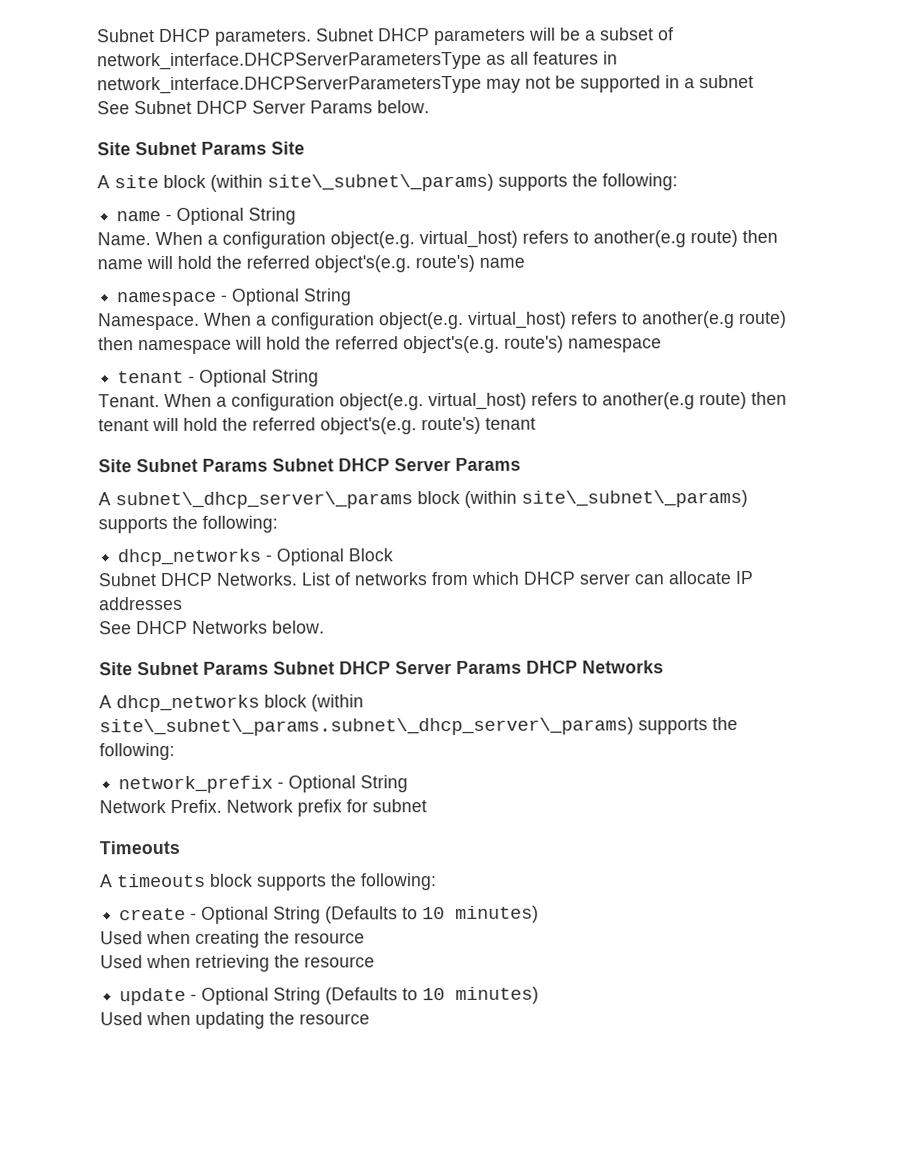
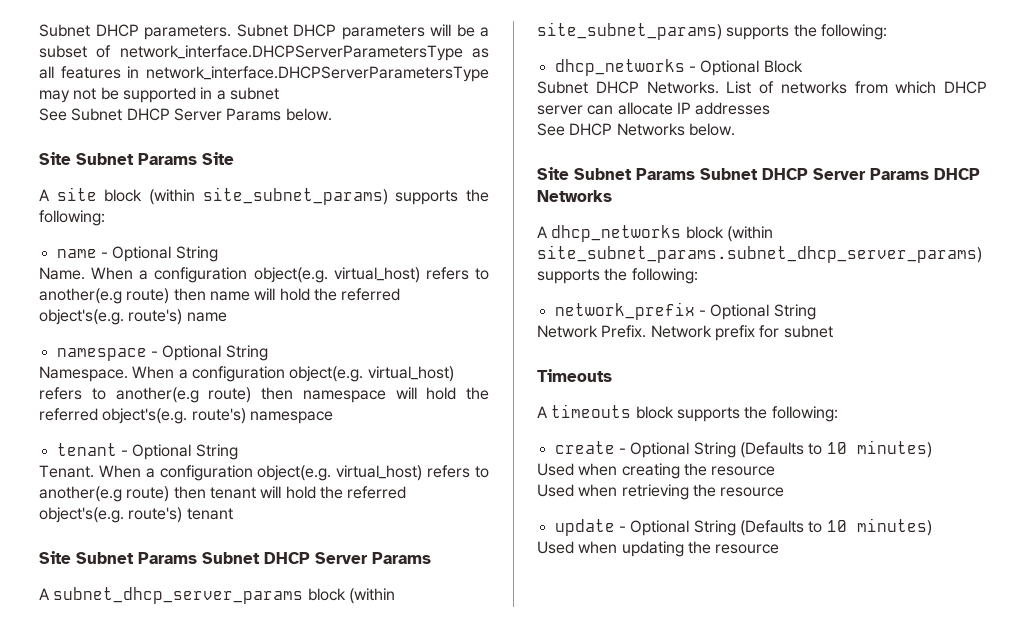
- A site block (within site\_subnet\_params) supports the following:
+ A site block (within site_subnet_params) supports the following:
- A subnet\_dhcp_server\_params block (within site\_subnet\_params) supports the following:
+ A subnet_dhcp_server_params block (within site_subnet_params) supports the following:
- A dhcp_networks block (within site\_subnet\_params.subnet\_dhcp_server\_params) supports the following:
+ A dhcp_networks block (within site_subnet_params.subnet_dhcp_server_params) supports the following:

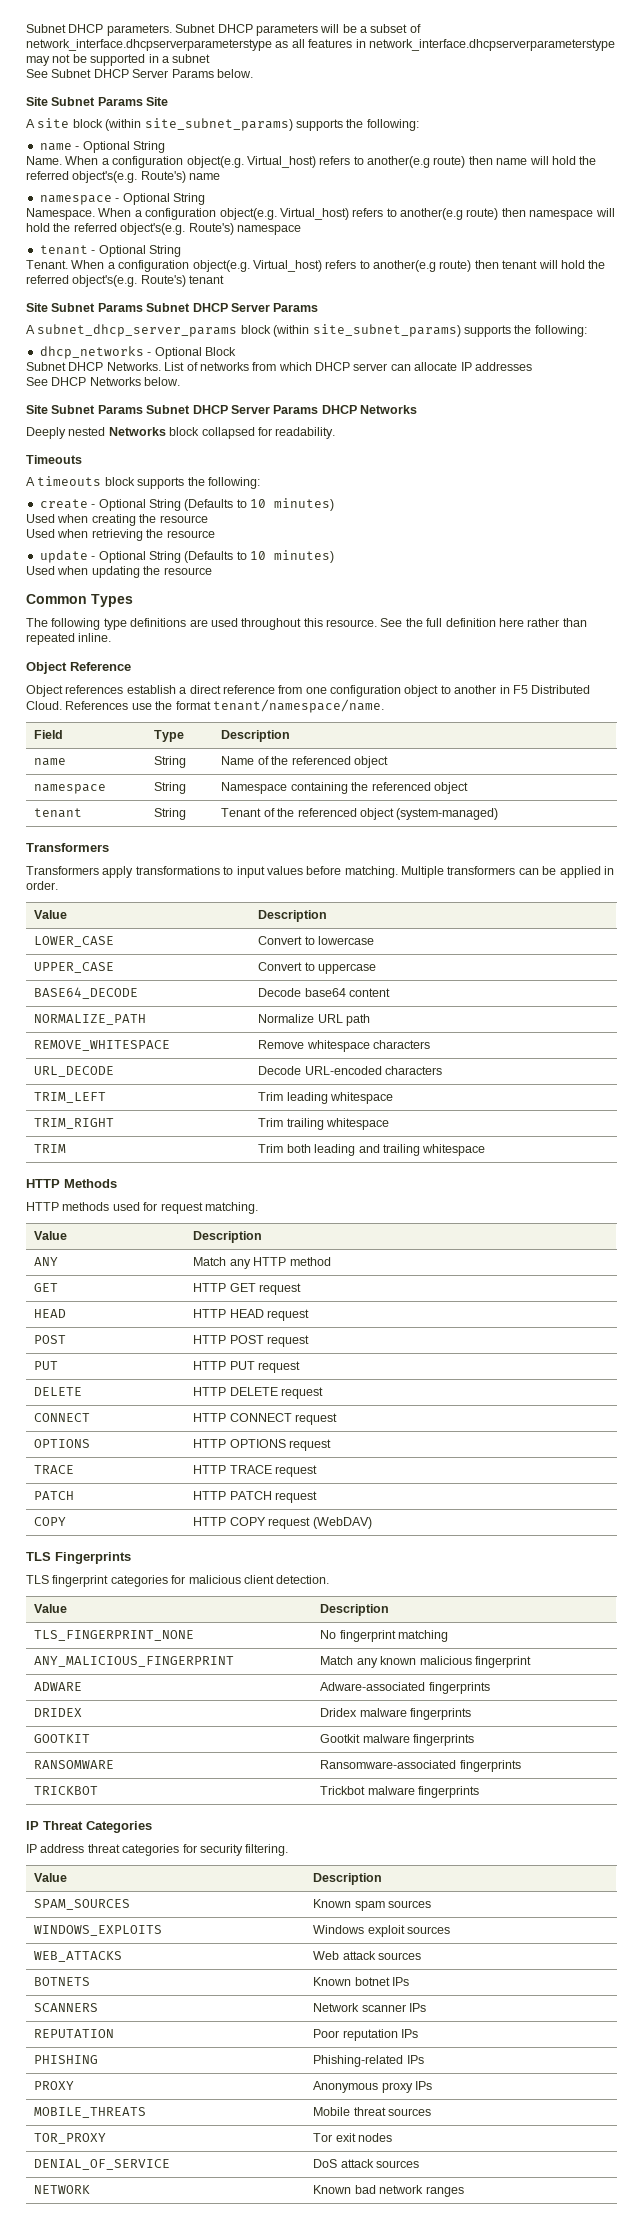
- Subnet DHCP parameters will be a subset of network_interface.DHCPServerParametersType as all features in network_interface.DHCPServerParametersType may not be supported in a subnet
+ Subnet DHCP parameters will be a subset of network_interface.dhcpserverparameterstype as all features in network_interface.dhcpserverparameterstype may not be supported in a subnet
- When a configuration object(e.g. virtual_host) refers to another(e.g route) then name will hold the referred object's(e.g. route's) name
+ When a configuration object(e.g. Virtual_host) refers to another(e.g route) then name will hold the referred object's(e.g. Route's) name
- When a configuration object(e.g. virtual_host) refers to another(e.g route) then namespace will hold the referred object's(e.g. route's) namespace
+ When a configuration object(e.g. Virtual_host) refers to another(e.g route) then namespace will hold the referred object's(e.g. Route's) namespace
- When a configuration object(e.g. virtual_host) refers to another(e.g route) then tenant will hold the referred object's(e.g. route's) tenant
+ When a configuration object(e.g. Virtual_host) refers to another(e.g route) then tenant will hold the referred object's(e.g. Route's) tenant
- A dhcp_networks block (within site_subnet_params.subnet_dhcp_server_params) supports the following:
- network_prefix - Optional String
- Network Prefix. Network prefix for subnet
+ Deeply nested Networks block collapsed for readability.
+ Common Types
+ The following type definitions are used throughout this resource. See the full definition here rather than repeated inline.
+ Object Reference
+ Object references establish a direct reference from one configuration object to another in F5 Distributed Cloud. References use the format tenant/namespace/name.
+ Field | Type | Description
+ name | String | Name of the referenced object
+ namespace | String | Namespace containing the referenced object
+ tenant | String | Tenant of the referenced object (system-managed)
+ Transformers
+ Transformers apply transformations to input values before matching. Multiple transformers can be applied in order.
+ Value | Description
+ LOWER_CASE | Convert to lowercase
+ UPPER_CASE | Convert to uppercase
+ BASE64_DECODE | Decode base64 content
+ NORMALIZE_PATH | Normalize URL path
+ REMOVE_WHITESPACE | Remove whitespace characters
+ URL_DECODE | Decode URL-encoded characters
+ TRIM_LEFT | Trim leading whitespace
+ TRIM_RIGHT | Trim trailing whitespace
+ TRIM | Trim both leading and trailing whitespace
+ HTTP Methods
+ HTTP methods used for request matching.
+ Value | Description
+ ANY | Match any HTTP method
+ GET | HTTP GET request
+ HEAD | HTTP HEAD request
+ POST | HTTP POST request
+ PUT | HTTP PUT request
+ DELETE | HTTP DELETE request
+ CONNECT | HTTP CONNECT request
+ OPTIONS | HTTP OPTIONS request
+ TRACE | HTTP TRACE request
+ PATCH | HTTP PATCH request
+ COPY | HTTP COPY request (WebDAV)
+ TLS Fingerprints
+ TLS fingerprint categories for malicious client detection.
+ Value | Description
+ TLS_FINGERPRINT_NONE | No fingerprint matching
+ ANY_MALICIOUS_FINGERPRINT | Match any known malicious fingerprint
+ ADWARE | Adware-associated fingerprints
+ DRIDEX | Dridex malware fingerprints
+ GOOTKIT | Gootkit malware fingerprints
+ RANSOMWARE | Ransomware-associated fingerprints
+ TRICKBOT | Trickbot malware fingerprints
+ IP Threat Categories
+ IP address threat categories for security filtering.
+ Value | Description
+ SPAM_SOURCES | Known spam sources
+ WINDOWS_EXPLOITS | Windows exploit sources
+ WEB_ATTACKS | Web attack sources
+ BOTNETS | Known botnet IPs
+ SCANNERS | Network scanner IPs
+ REPUTATION | Poor reputation IPs
+ PHISHING | Phishing-related IPs
+ PROXY | Anonymous proxy IPs
+ MOBILE_THREATS | Mobile threat sources
+ TOR_PROXY | Tor exit nodes
+ DENIAL_OF_SERVICE | DoS attack sources
+ NETWORK | Known bad network ranges

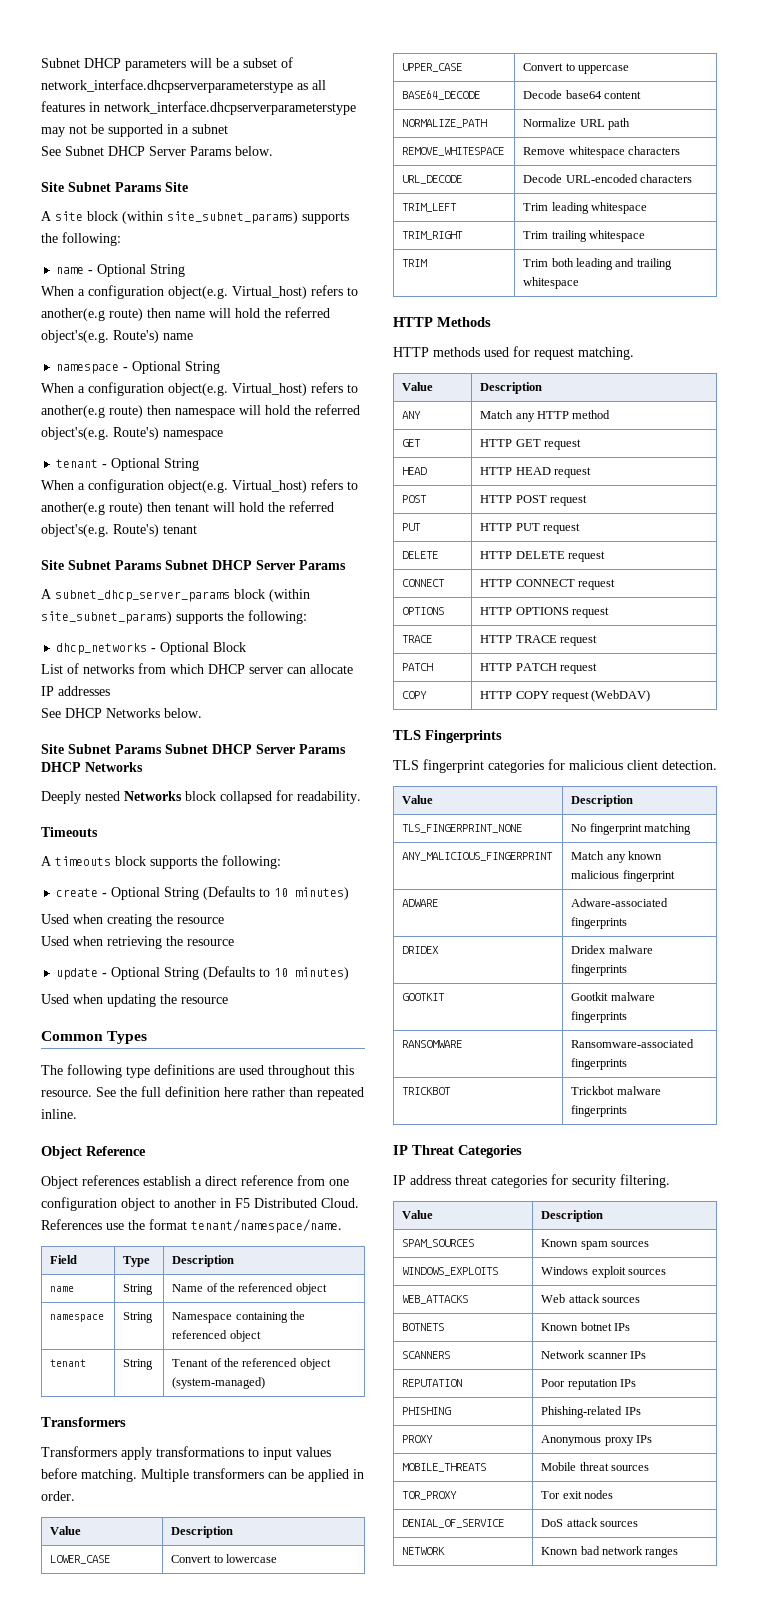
- Subnet DHCP parameters. Subnet DHCP parameters will be a subset of network_interface.dhcpserverparameterstype as all features in network_interface.dhcpserverparameterstype may not be supported in a subnet
+ Subnet DHCP parameters will be a subset of network_interface.dhcpserverparameterstype as all features in network_interface.dhcpserverparameterstype may not be supported in a subnet
- Name.
- Namespace.
- Tenant.
- Subnet DHCP Networks.

